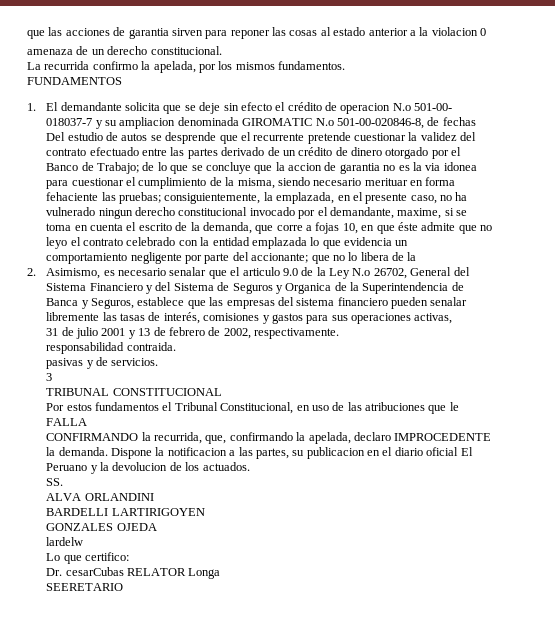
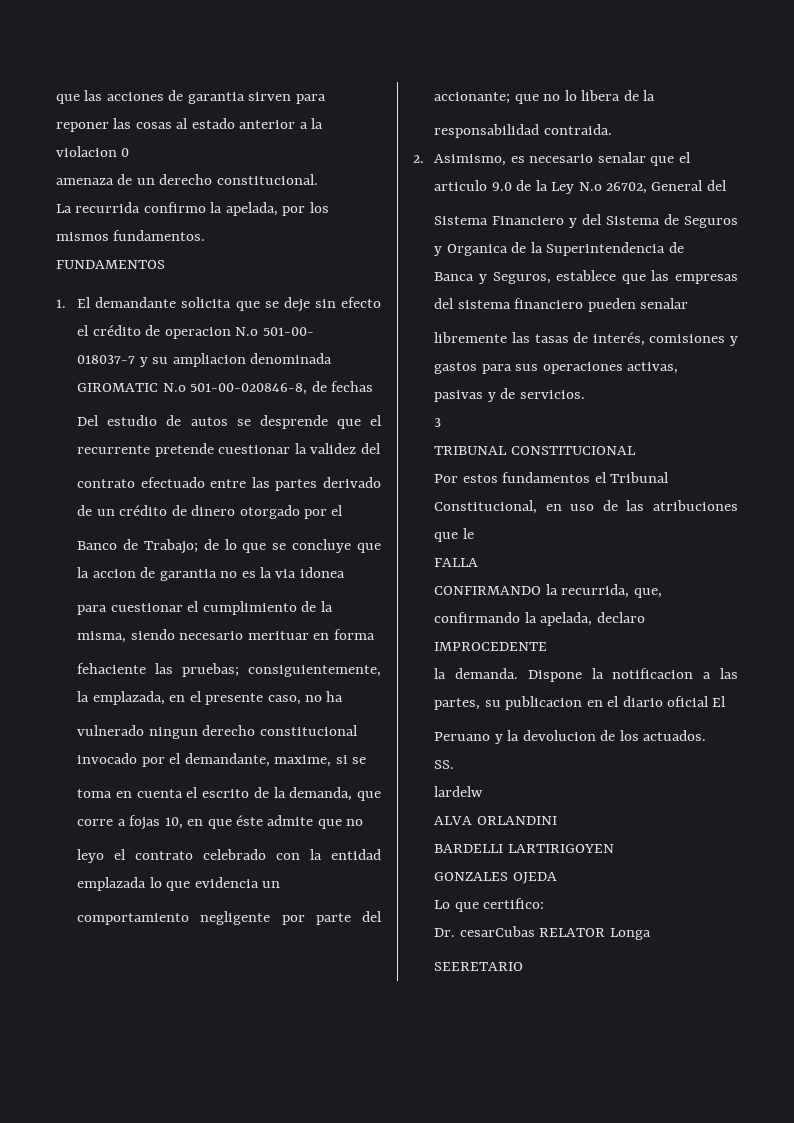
+ responsabilidad contraida.
- 31 de julio 2001 y 13 de febrero de 2002, respectivamente.
- responsabilidad contraida.
+ lardelw
- lardelw

